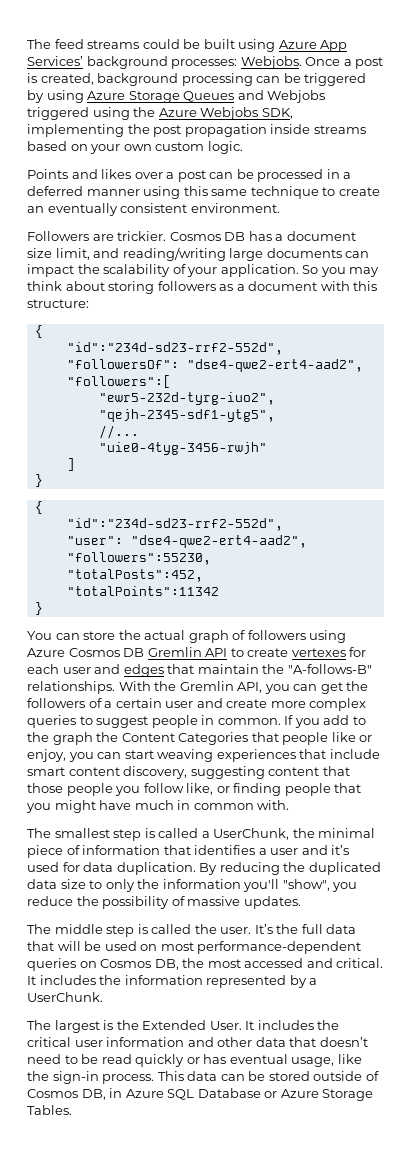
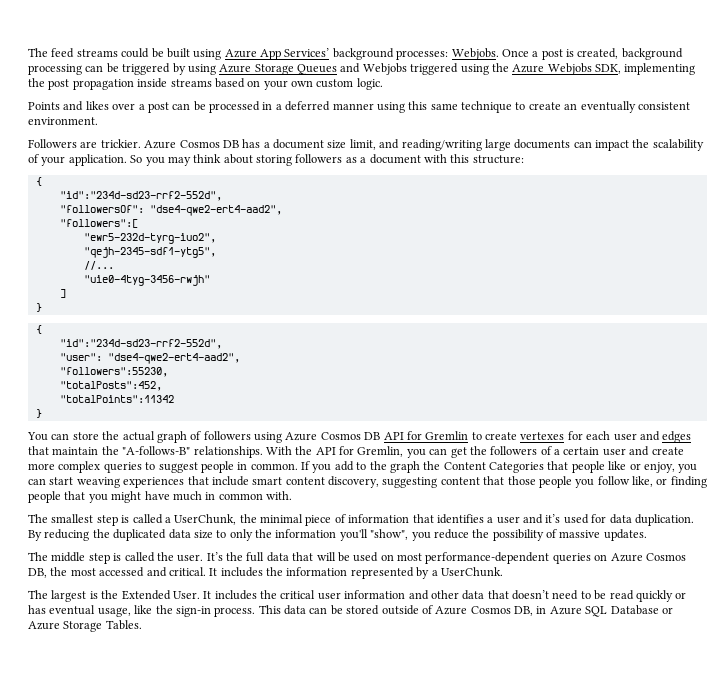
- Cosmos DB has a document size limit, and reading/writing large documents can impact the scalability of your application.
+ Azure Cosmos DB has a document size limit, and reading/writing large documents can impact the scalability of your application.
- You can store the actual graph of followers using Azure Cosmos DB Gremlin API to create vertexes for each user and edges that maintain the "A-follows-B" relationships.
+ You can store the actual graph of followers using Azure Cosmos DB API for Gremlin to create vertexes for each user and edges that maintain the "A-follows-B" relationships.
- With the Gremlin API, you can get the followers of a certain user and create more complex queries to suggest people in common.
+ With the API for Gremlin, you can get the followers of a certain user and create more complex queries to suggest people in common.
- It’s the full data that will be used on most performance-dependent queries on Cosmos DB, the most accessed and critical.
+ It’s the full data that will be used on most performance-dependent queries on Azure Cosmos DB, the most accessed and critical.
- This data can be stored outside of Cosmos DB, in Azure SQL Database or Azure Storage Tables.
+ This data can be stored outside of Azure Cosmos DB, in Azure SQL Database or Azure Storage Tables.

